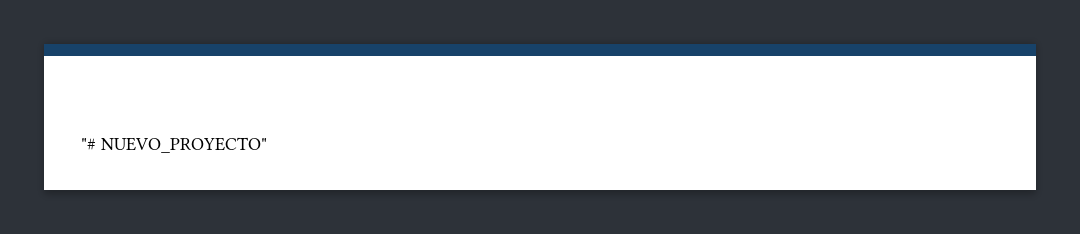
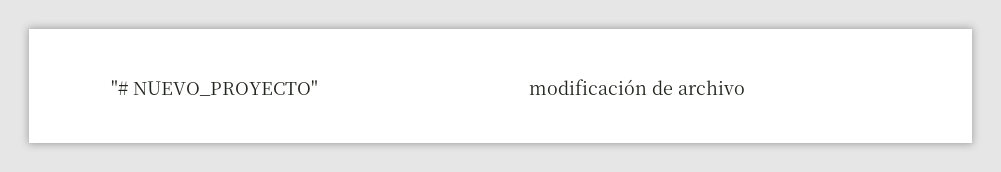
+ modificación de archivo

